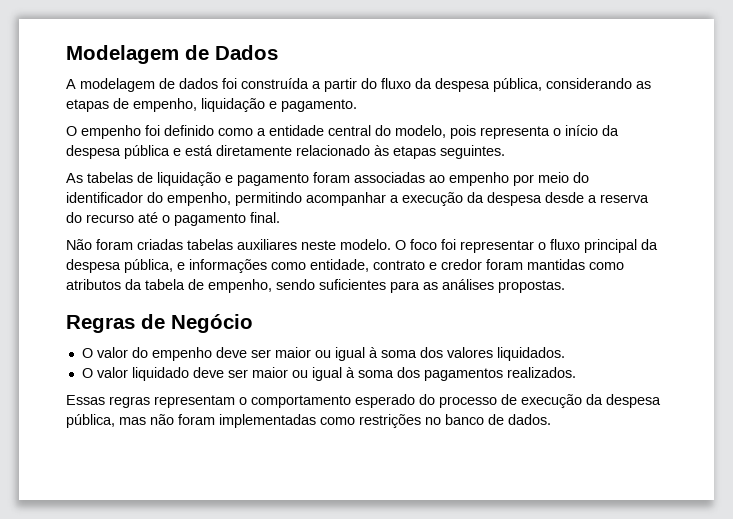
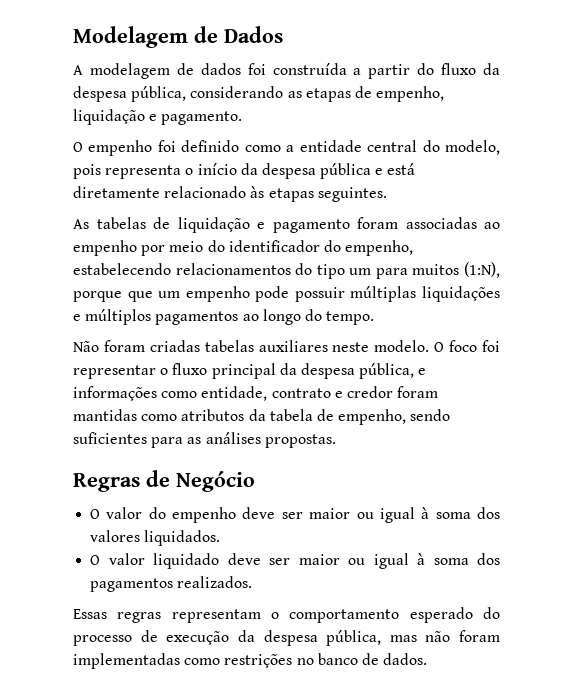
- As tabelas de liquidação e pagamento foram associadas ao empenho por meio do identificador do empenho, permitindo acompanhar a execução da despesa desde a reserva do recurso até o pagamento final.
+ As tabelas de liquidação e pagamento foram associadas ao empenho por meio do identificador do empenho, estabelecendo relacionamentos do tipo um para muitos (1:N), porque que um empenho pode possuir múltiplas liquidações e múltiplos pagamentos ao longo do tempo.

